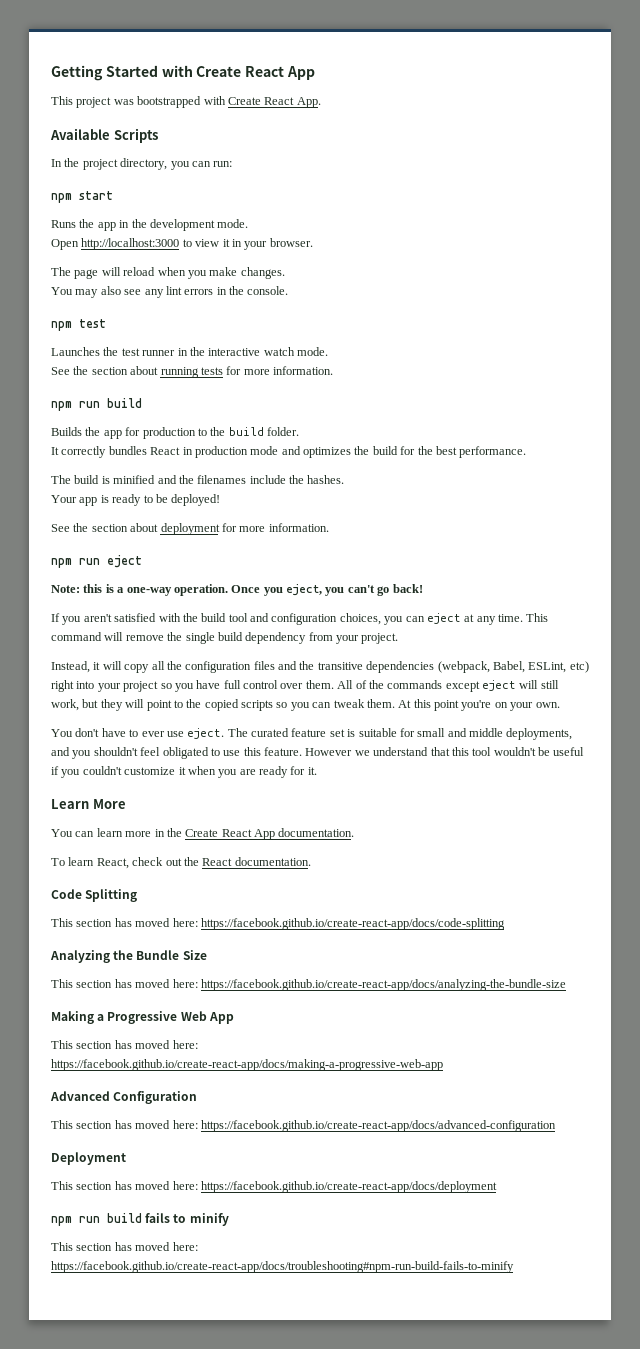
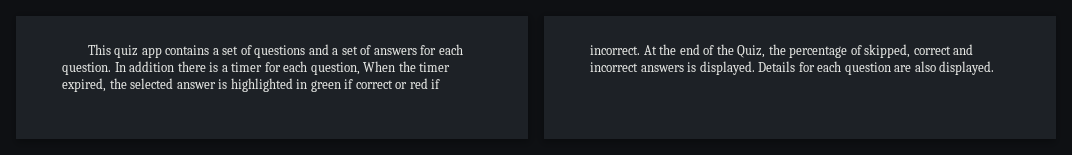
- Getting Started with Create React App
- This project was bootstrapped with Create React App.
- Available Scripts
- In the project directory, you can run:
- npm start
- Runs the app in the development mode.
- Open http://localhost:3000 to view it in your browser.
- The page will reload when you make changes.
- You may also see any lint errors in the console.
- npm test
- Launches the test runner in the interactive watch mode.
- See the section about running tests for more information.
- npm run build
- Builds the app for production to the build folder.
- It correctly bundles React in production mode and optimizes the build for the best performance.
- The build is minified and the filenames include the hashes.
- Your app is ready to be deployed!
- See the section about deployment for more information.
- npm run eject
- Note: this is a one-way operation. Once you eject, you can't go back!
- If you aren't satisfied with the build tool and configuration choices, you can eject at any time. This command will remove the single build dependency from your project.
- Instead, it will copy all the configuration files and the transitive dependencies (webpack, Babel, ESLint, etc) right into your project so you have full control over them. All of the commands except eject will still work, but they will point to the copied scripts so you can tweak them. At this point you're on your own.
- You don't have to ever use eject. The curated feature set is suitable for small and middle deployments, and you shouldn't feel obligated to use this feature. However we understand that this tool wouldn't be useful if you couldn't customize it when you are ready for it.
- Learn More
- You can learn more in the Create React App documentation.
- To learn React, check out the React documentation.
- Code Splitting
- This section has moved here: https://facebook.github.io/create-react-app/docs/code-splitting
- Analyzing the Bundle Size
- This section has moved here: https://facebook.github.io/create-react-app/docs/analyzing-the-bundle-size
- Making a Progressive Web App
- This section has moved here: https://facebook.github.io/create-react-app/docs/making-a-progressive-web-app
- Advanced Configuration
- This section has moved here: https://facebook.github.io/create-react-app/docs/advanced-configuration
- Deployment
- This section has moved here: https://facebook.github.io/create-react-app/docs/deployment
- npm run build fails to minify
- This section has moved here: https://facebook.github.io/create-react-app/docs/troubleshooting#npm-run-build-fails-to-minify
+ This quiz app contains a set of questions and a set of answers for each question. In addition there is a timer for each question, When the timer expired, the selected answer is highlighted in green if correct or red if incorrect. At the end of the Quiz, the percentage of skipped, correct and incorrect answers is displayed. Details for each question are also displayed.

